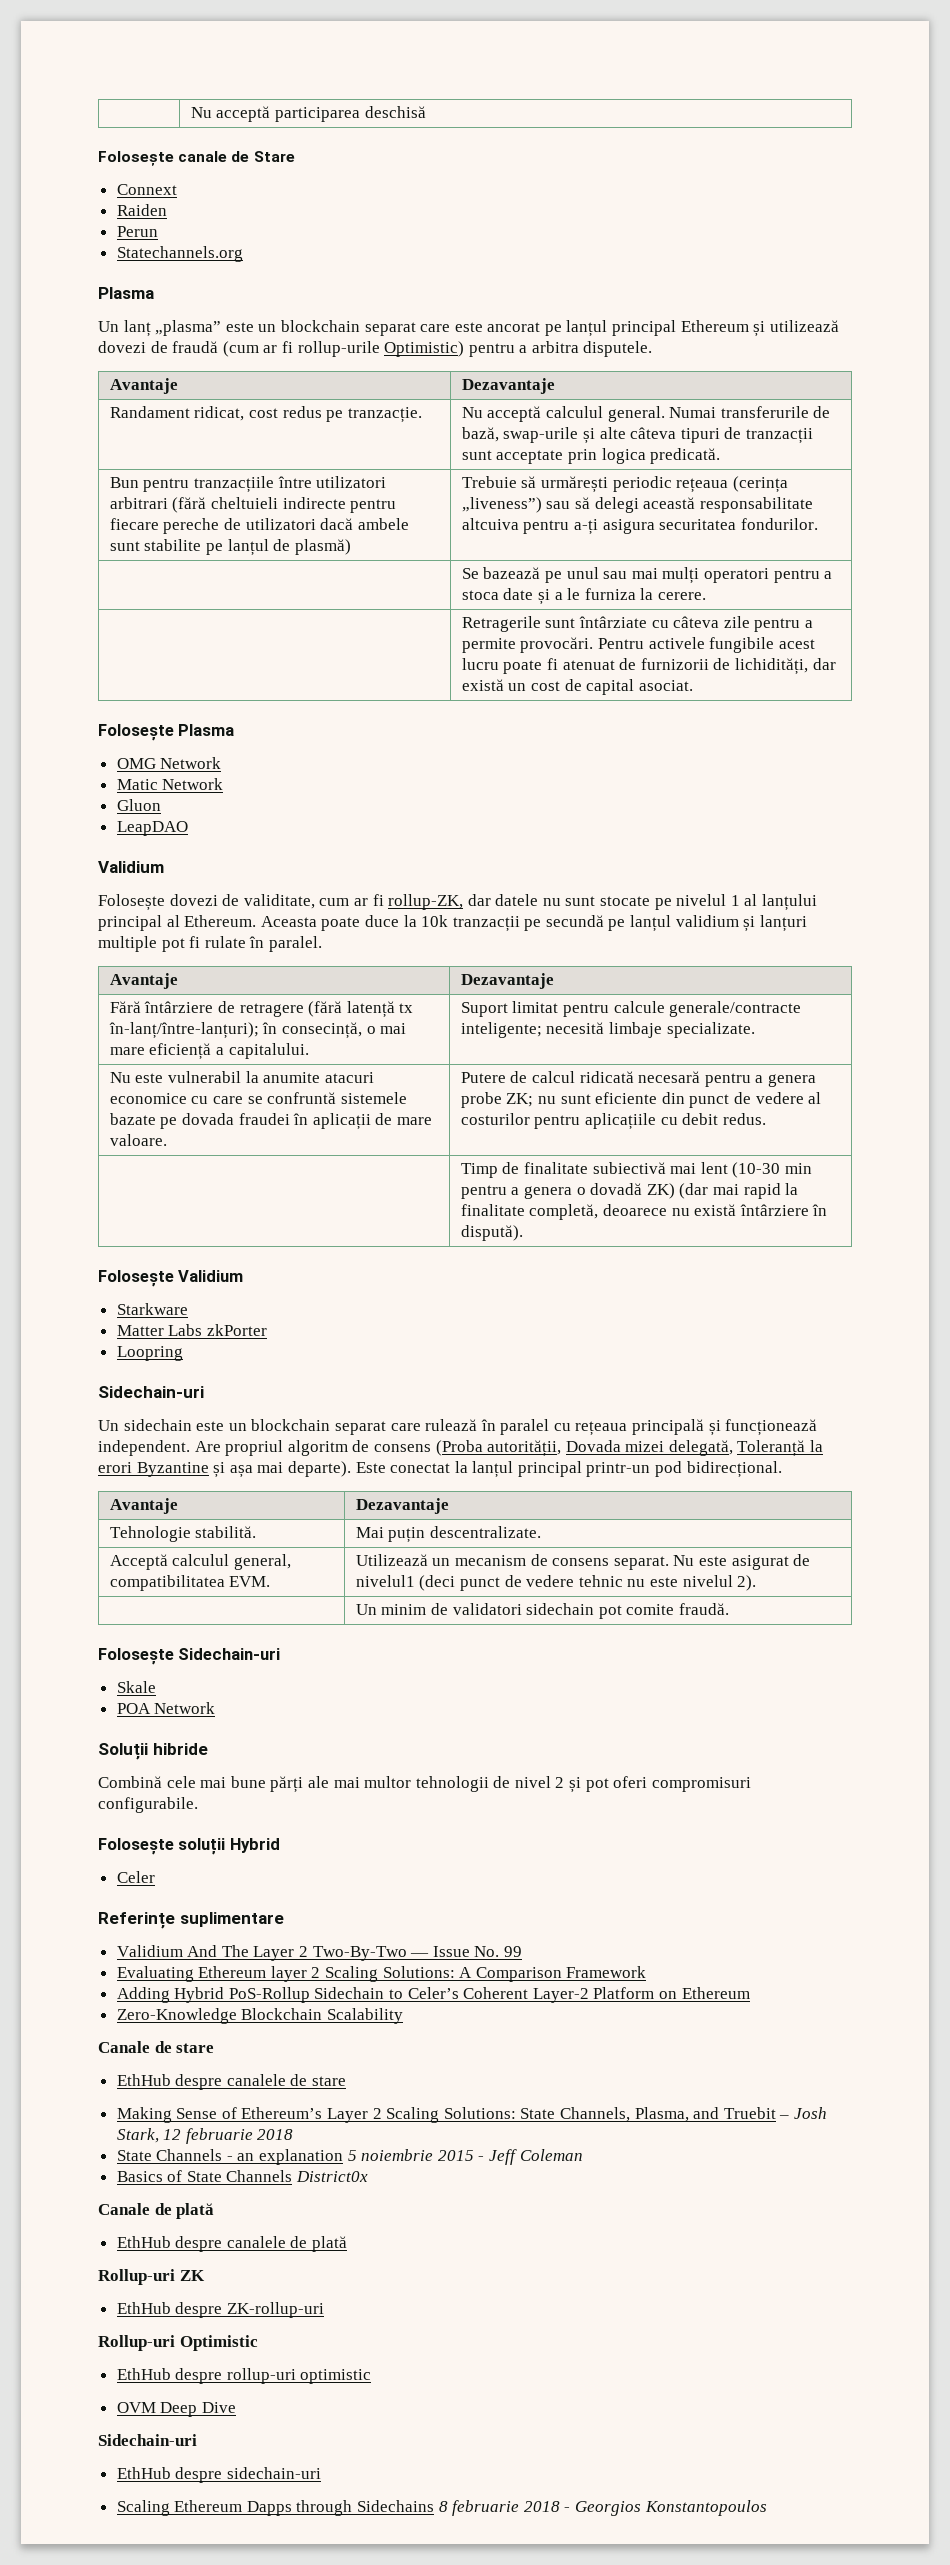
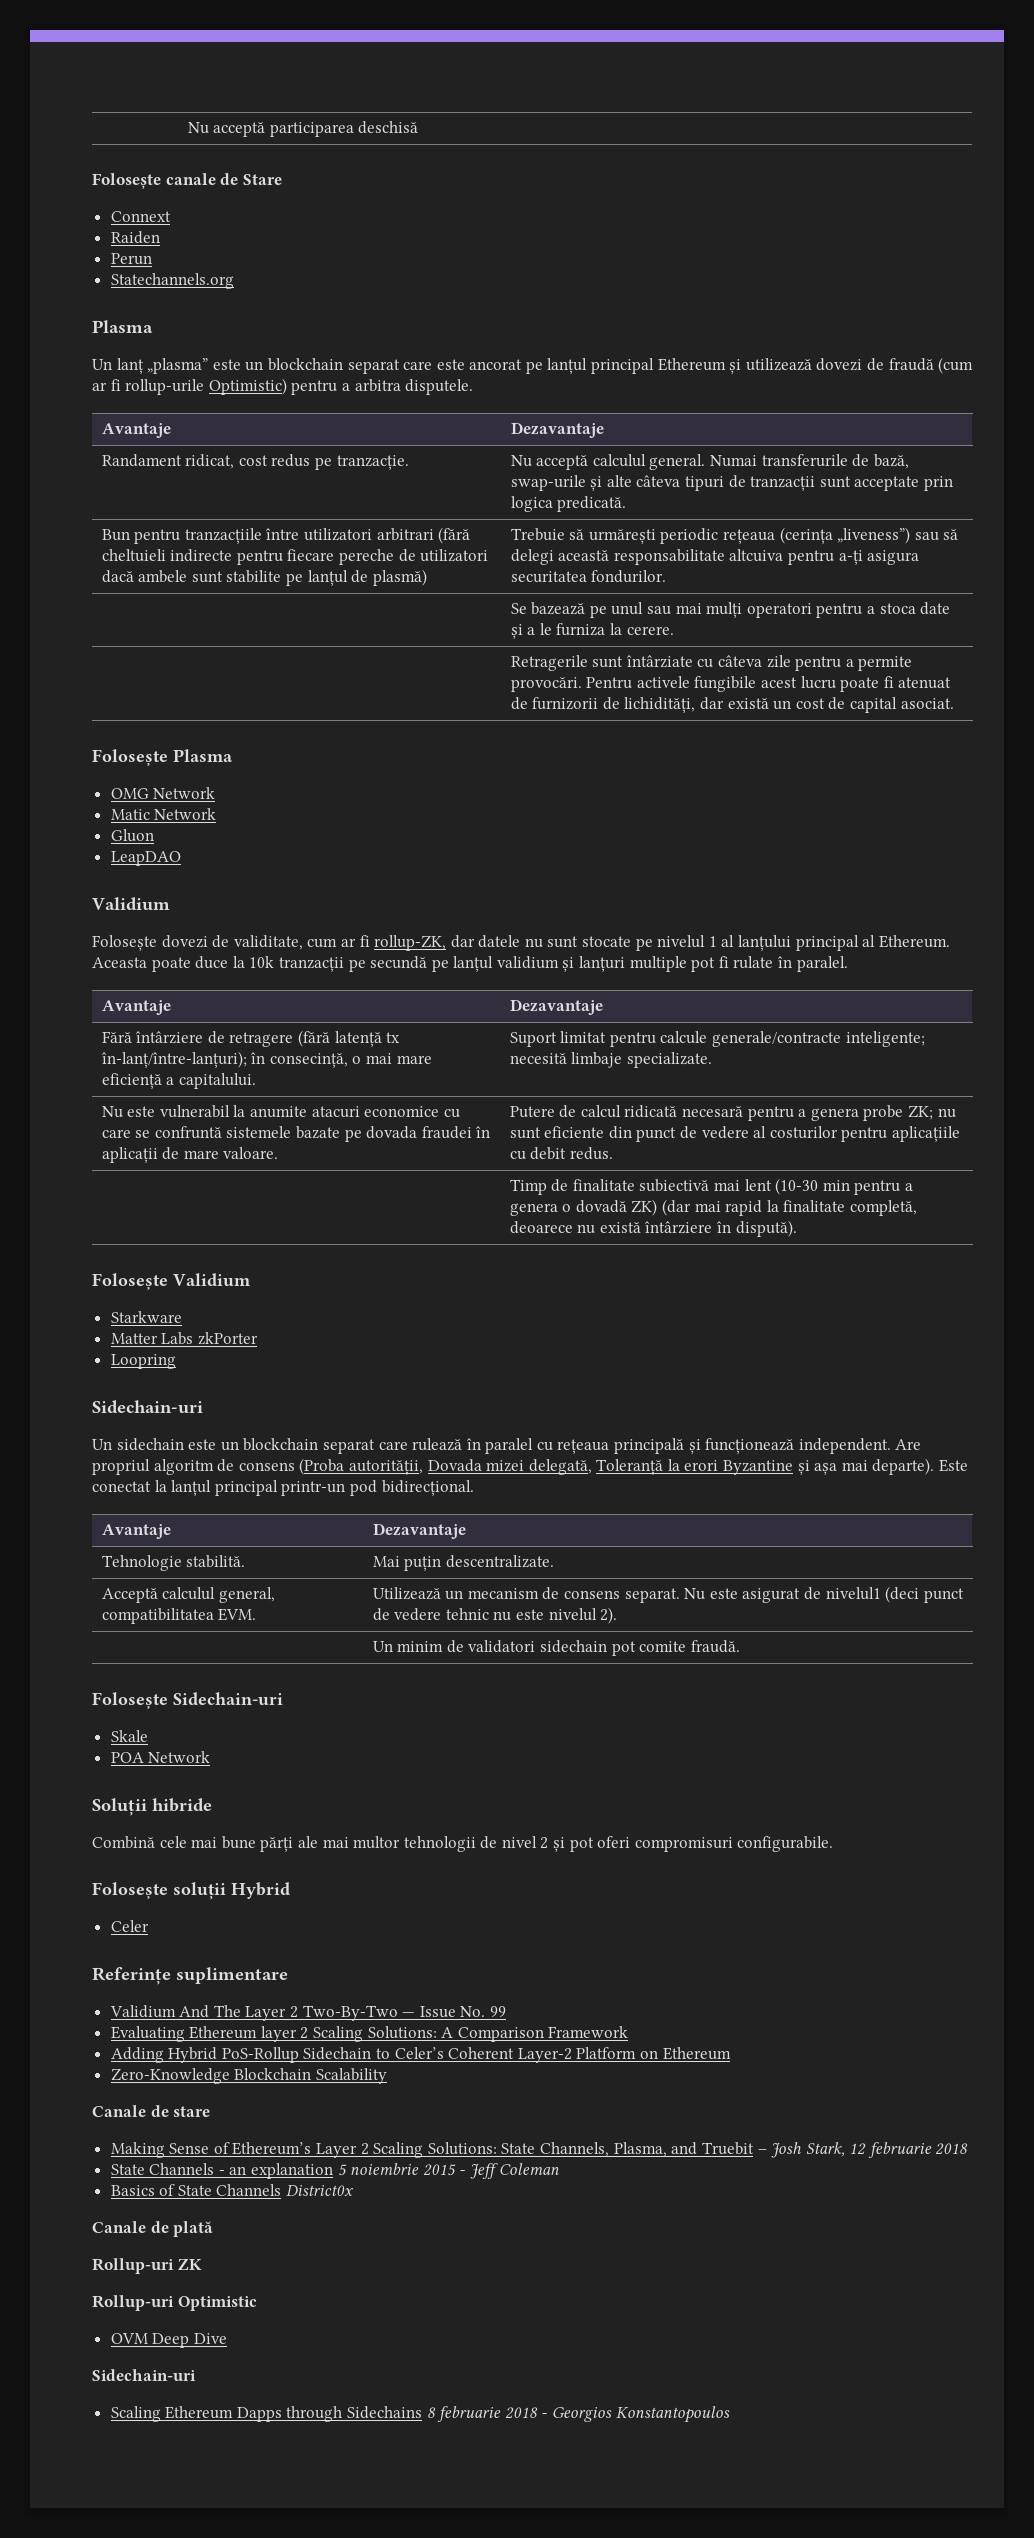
- EthHub despre canalele de stare
- EthHub despre canalele de plată
- EthHub despre ZK-rollup-uri
- EthHub despre rollup-uri optimistic
- EthHub despre sidechain-uri

